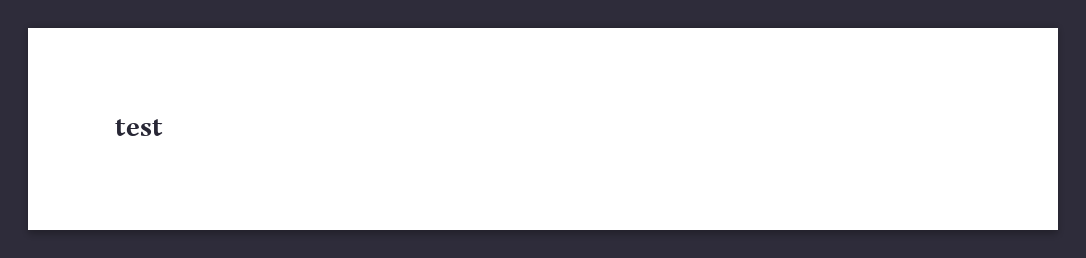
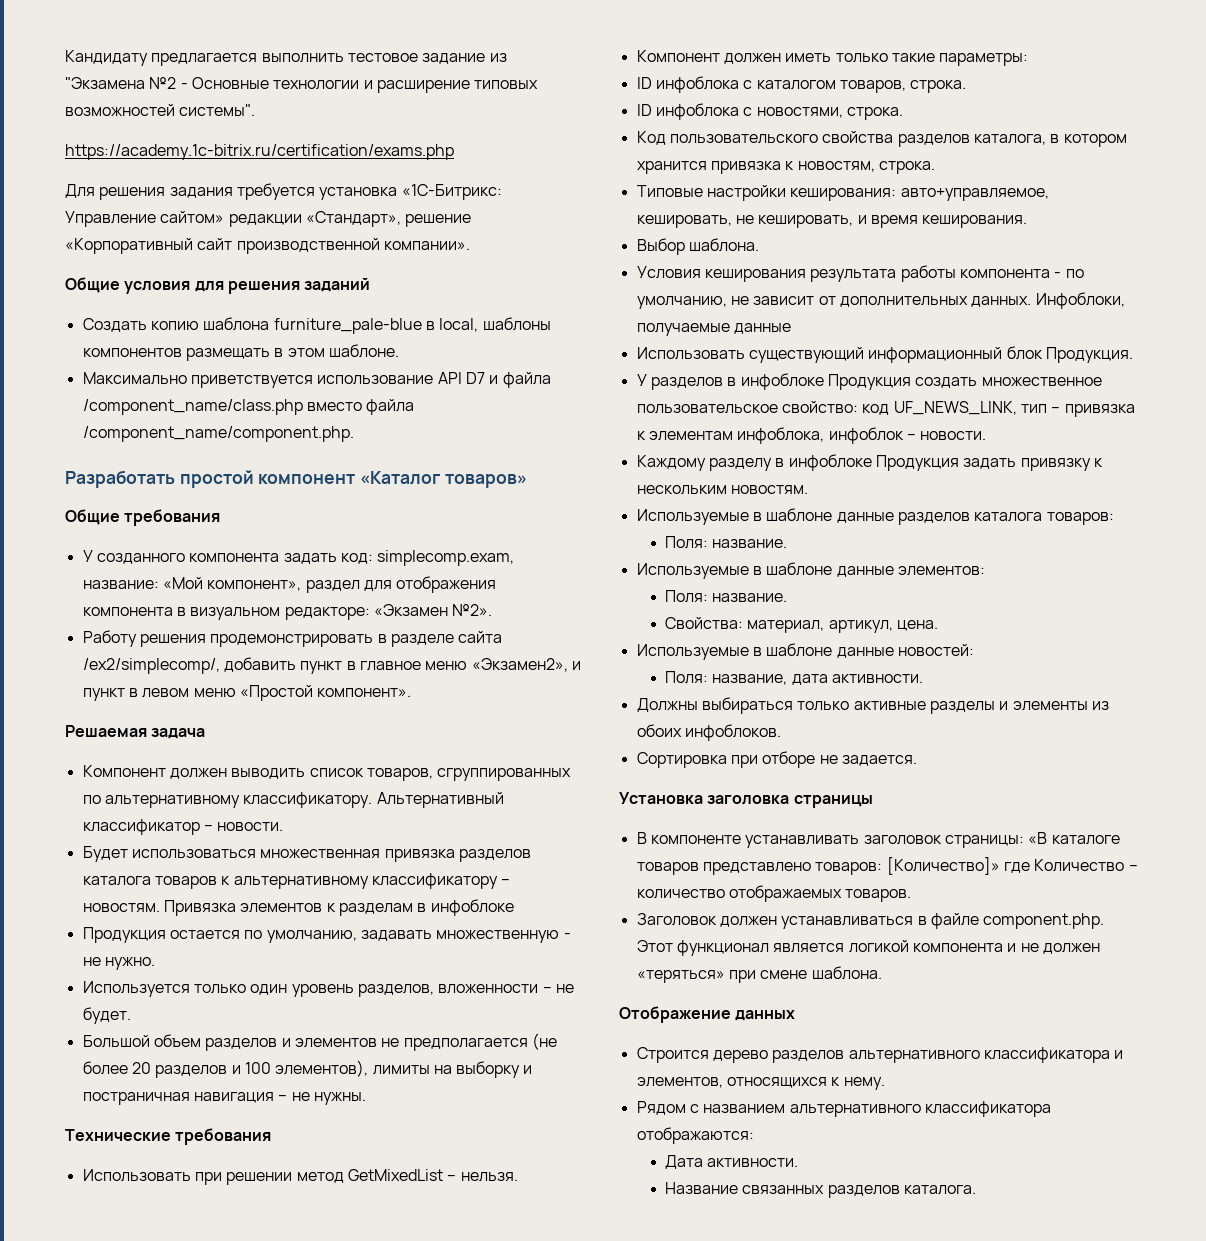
- test
+ Кандидату предлагается выполнить тестовое задание из "Экзамена №2 - Основные технологии и расширение типовых возможностей системы".
+ https://academy.1c-bitrix.ru/certification/exams.php
+ Для решения задания требуется установка «1С-Битрикс: Управление сайтом» редакции «Стандарт», решение «Корпоративный сайт производственной компании».
+ Общие условия для решения заданий
+ Создать копию шаблона furniture_pale-blue в local, шаблоны компонентов размещать в этом шаблоне.
+ Максимально приветствуется использование API D7 и файла /component_name/class.php вместо файла /component_name/component.php.
+ Разработать простой компонент «Каталог товаров»
+ Общие требования
+ У созданного компонента задать код: simplecomp.exam, название: «Мой компонент», раздел для отображения компонента в визуальном редакторе: «Экзамен №2».
+ Работу решения продемонстрировать в разделе сайта /ex2/simplecomp/, добавить пункт в главное меню «Экзамен2», и пункт в левом меню «Простой компонент».
+ Решаемая задача
+ Компонент должен выводить список товаров, сгруппированных по альтернативному классификатору. Альтернативный классификатор – новости.
+ Будет использоваться множественная привязка разделов каталога товаров к альтернативному классификатору – новостям. Привязка элементов к разделам в инфоблоке
+ Продукция остается по умолчанию, задавать множественную - не нужно.
+ Используется только один уровень разделов, вложенности – не будет.
+ Большой объем разделов и элементов не предполагается (не более 20 разделов и 100 элементов), лимиты на выборку и постраничная навигация – не нужны.
+ Технические требования
+ Использовать при решении метод GetMixedList – нельзя.
+ Компонент должен иметь только такие параметры:
+ ID инфоблока с каталогом товаров, строка.
+ ID инфоблока с новостями, строка.
+ Код пользовательского свойства разделов каталога, в котором хранится привязка к новостям, строка.
+ Типовые настройки кеширования: авто+управляемое, кешировать, не кешировать, и время кеширования.
+ Выбор шаблона.
+ Условия кеширования результата работы компонента - по умолчанию, не зависит от дополнительных данных. Инфоблоки, получаемые данные
+ Использовать существующий информационный блок Продукция.
+ У разделов в инфоблоке Продукция создать множественное пользовательское свойство: код UF_NEWS_LINK, тип – привязка к элементам инфоблока, инфоблок – новости.
+ Каждому разделу в инфоблоке Продукция задать привязку к нескольким новостям.
+ Используемые в шаблоне данные разделов каталога товаров:
+ Поля: название.
+ Используемые в шаблоне данные элементов:
+ Поля: название.
+ Свойства: материал, артикул, цена.
+ Используемые в шаблоне данные новостей:
+ Поля: название, дата активности.
+ Должны выбираться только активные разделы и элементы из обоих инфоблоков.
+ Сортировка при отборе не задается.
+ Установка заголовка страницы
+ В компоненте устанавливать заголовок страницы: «В каталоге товаров представлено товаров: [Количество]» где Количество – количество отображаемых товаров.
+ Заголовок должен устанавливаться в файле component.php. Этот функционал является логикой компонента и не должен «теряться» при смене шаблона.
+ Отображение данных
+ Строится дерево разделов альтернативного классификатора и элементов, относящихся к нему.
+ Рядом с названием альтернативного классификатора отображаются:
+ Дата активности.
+ Название связанных разделов каталога.

